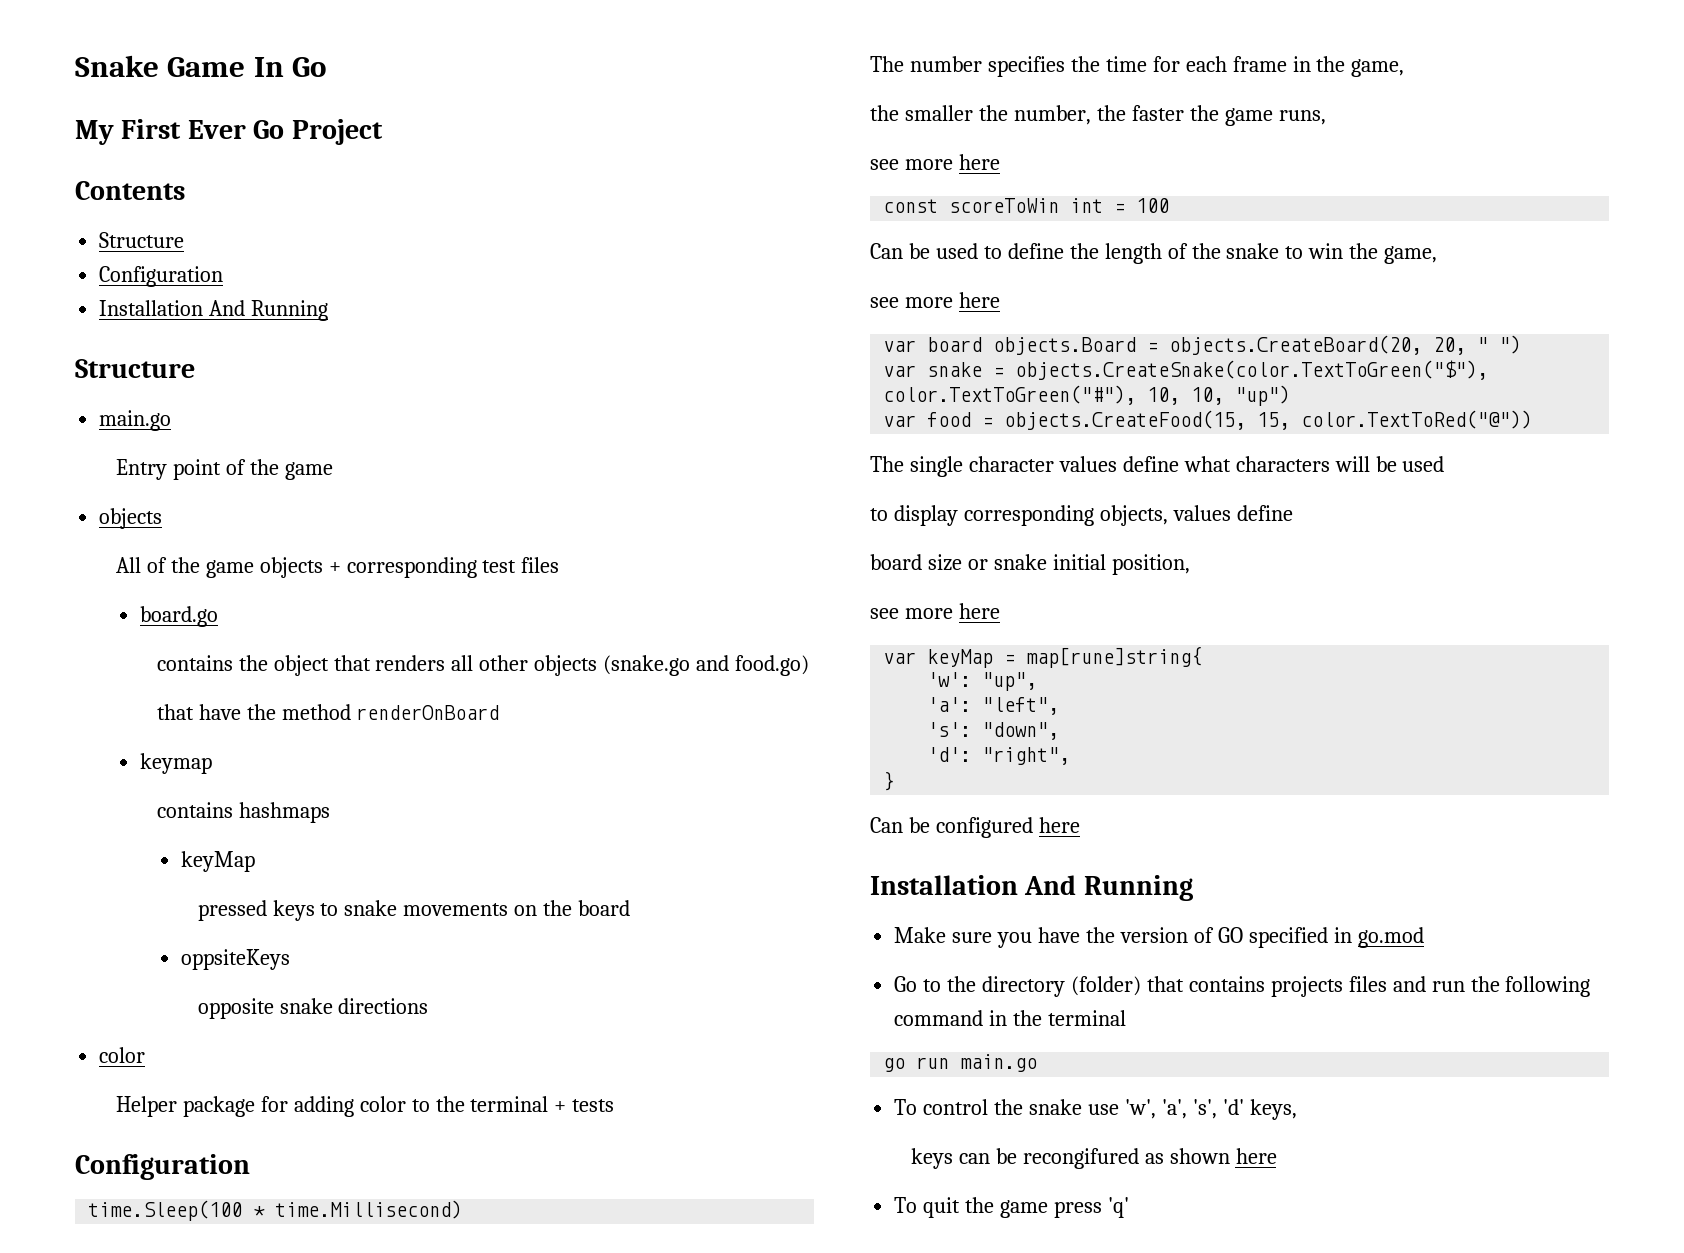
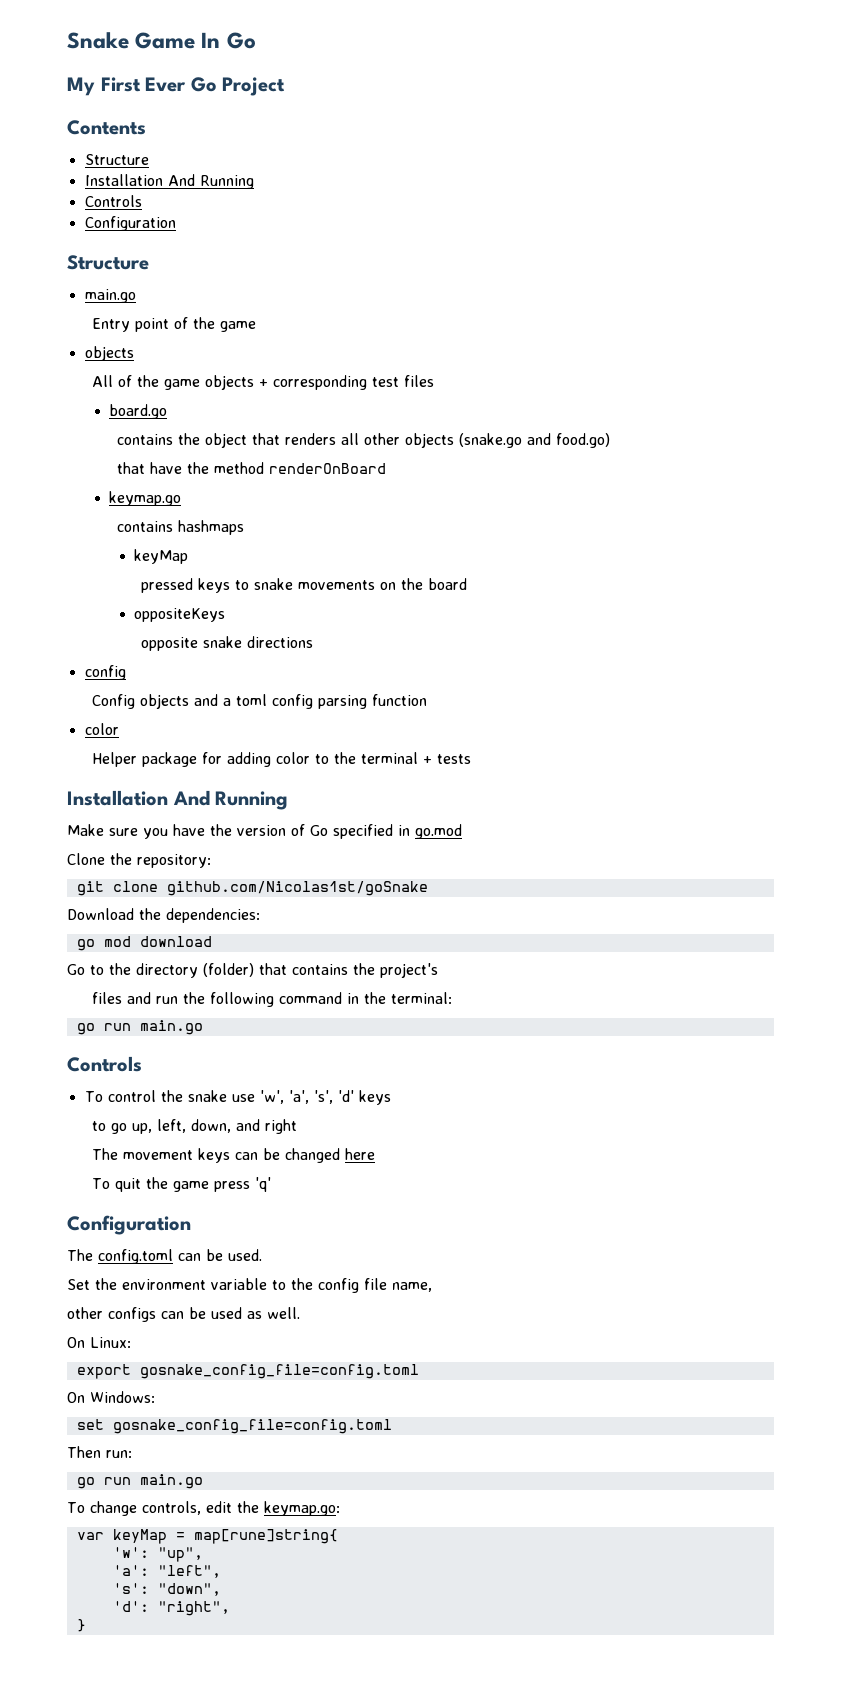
  Contents
  Structure
+ Installation And Running
+ Controls
  Configuration
- Installation And Running
- keymap
+ keymap.go
- oppsiteKeys
+ oppositeKeys
  opposite snake directions
+ config
+ Config objects and a toml config parsing function
  Helper package for adding color to the terminal + tests
+ Installation And Running
+ Make sure you have the version of Go specified in go.mod
+ Clone the repository:
+ git clone github.com/Nicolas1st/goSnake
+ Download the dependencies:
+ go mod download
+ Go to the directory (folder) that contains the project's
+ files and run the following command in the terminal:
+ go run main.go
+ Controls
+ To control the snake use 'w', 'a', 's', 'd' keys
+ to go up, left, down, and right
+ The movement keys can be changed here
+ To quit the game press 'q'
  Configuration
- time.Sleep(100 * time.Millisecond)
- The number specifies the time for each frame in the game,
- the smaller the number, the faster the game runs,
- see more here
- const scoreToWin int = 100
- Can be used to define the length of the snake to win the game,
- see more here
- var board objects.Board = objects.CreateBoard(20, 20, " ")
- var snake = objects.CreateSnake(color.TextToGreen("$"), color.TextToGreen("#"), 10, 10, "up")
- var food = objects.CreateFood(15, 15, color.TextToRed("@"))
- The single character values define what characters will be used
- to display corresponding objects, values define
- board size or snake initial position,
- see more here
+ The config.toml can be used.
+ Set the environment variable to the config file name,
+ other configs can be used as well.
+ On Linux:
+ export gosnake_config_file=config.toml
+ On Windows:
+ set gosnake_config_file=config.toml
+ Then run:
+ go run main.go
+ To change controls, edit the keymap.go:
- Can be configured here
- Installation And Running
- Make sure you have the version of GO specified in go.mod
- Go to the directory (folder) that contains projects files and run the following command in the terminal
- go run main.go
- To control the snake use 'w', 'a', 's', 'd' keys,
- keys can be recongifured as shown here
- To quit the game press 'q'

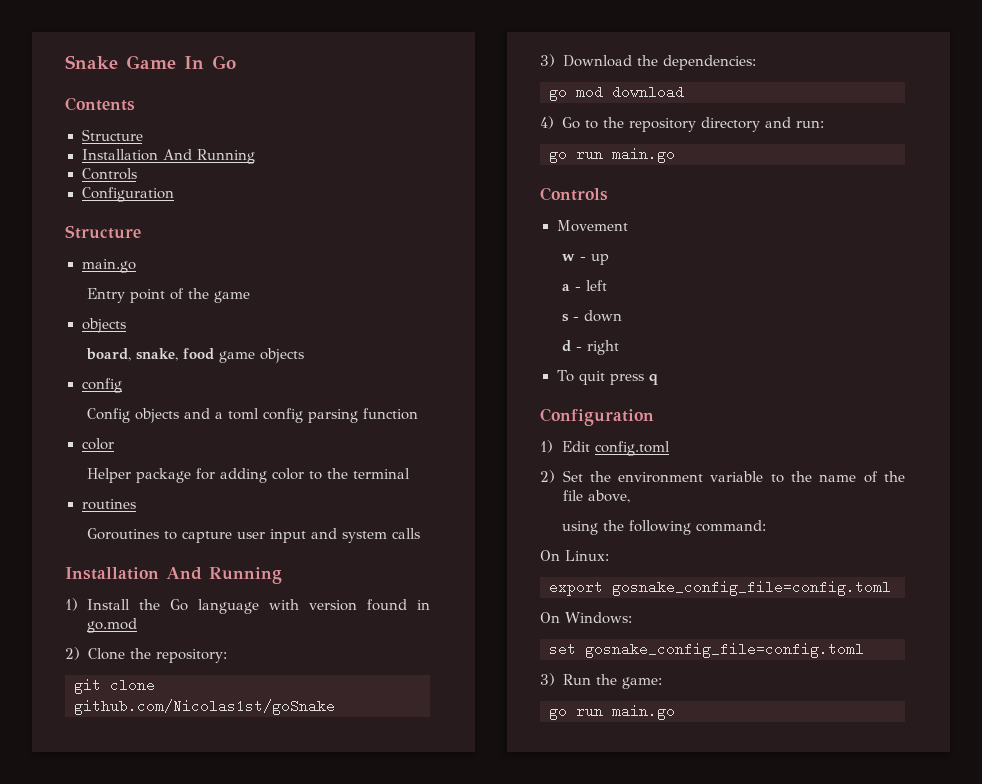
- My First Ever Go Project
- All of the game objects + corresponding test files
- board.go
- contains the object that renders all other objects (snake.go and food.go)
- that have the method renderOnBoard
- keymap.go
- contains hashmaps
- keyMap
- pressed keys to snake movements on the board
- oppositeKeys
- opposite snake directions
+ board, snake, food game objects
- Helper package for adding color to the terminal + tests
+ Helper package for adding color to the terminal
+ routines
+ Goroutines to capture user input and system calls
  Installation And Running
- Make sure you have the version of Go specified in go.mod
+ 1) Install the Go language with version found in go.mod
- Clone the repository:
+ 2) Clone the repository:
- Download the dependencies:
+ 3) Download the dependencies:
- Go to the directory (folder) that contains the project's
- files and run the following command in the terminal:
+ 4) Go to the repository directory and run:
  go run main.go
  Controls
- To control the snake use 'w', 'a', 's', 'd' keys
- to go up, left, down, and right
- The movement keys can be changed here
- To quit the game press 'q'
+ Movement
+ w - up
+ a - left
+ s - down
+ d - right
+ To quit press q
  Configuration
- The config.toml can be used.
- Set the environment variable to the config file name,
- other configs can be used as well.
+ 1) Edit config.toml
+ 2) Set the environment variable to the name of the file above,
+ using the following command:
- Then run:
+ 3) Run the game:
  go run main.go
- To change controls, edit the keymap.go:
- var keyMap = map[rune]string{
- 'w': "up",
- 'a': "left",
- 's': "down",
- 'd': "right",
- }

